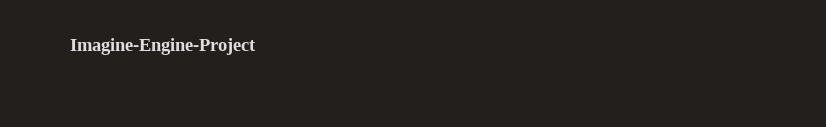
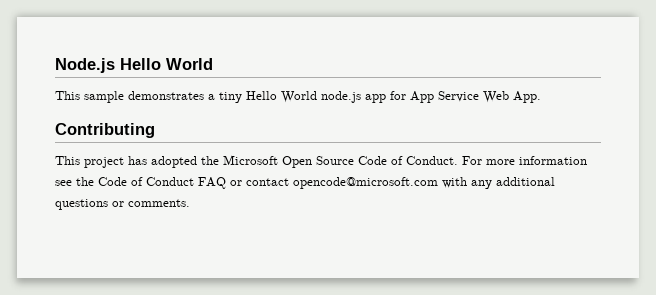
- Imagine-Engine-Project
+ Node.js Hello World
+ This sample demonstrates a tiny Hello World node.js app for App Service Web App.
+ Contributing
+ This project has adopted the Microsoft Open Source Code of Conduct. For more information see the Code of Conduct FAQ or contact opencode@microsoft.com with any additional questions or comments.

